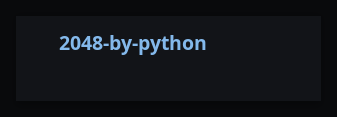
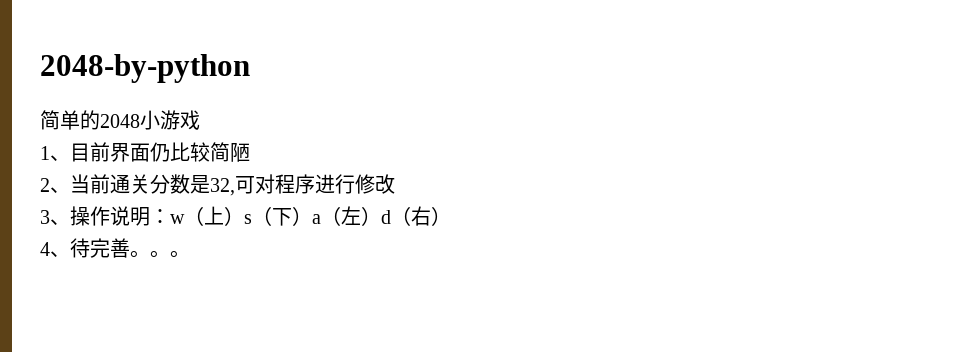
+ 简单的2048小游戏
+ 1、目前界面仍比较简陋
+ 2、当前通关分数是32,可对程序进行修改
+ 3、操作说明：w（上）s（下）a（左）d（右）
+ 4、待完善。。。

